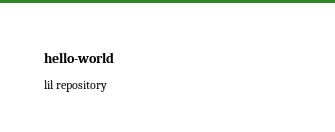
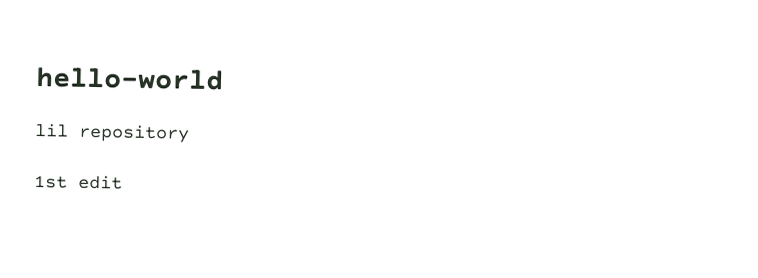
+ 1st edit

